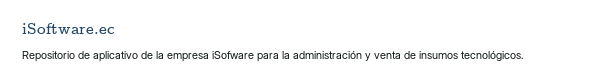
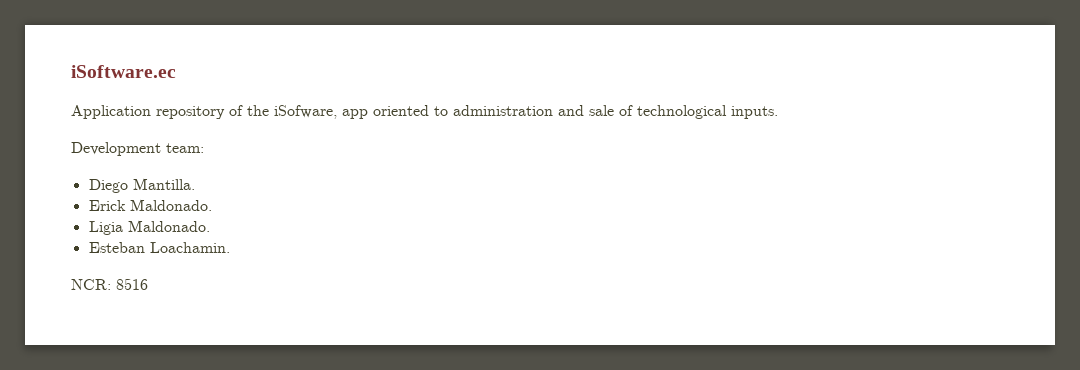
- Repositorio de aplicativo de la empresa iSofware para la administración y venta de insumos tecnológicos.
+ Application repository of the iSofware, app oriented to administration and sale of technological inputs.
+ Development team:
+ Diego Mantilla.
+ Erick Maldonado.
+ Ligia Maldonado.
+ Esteban Loachamin.
+ NCR: 8516

